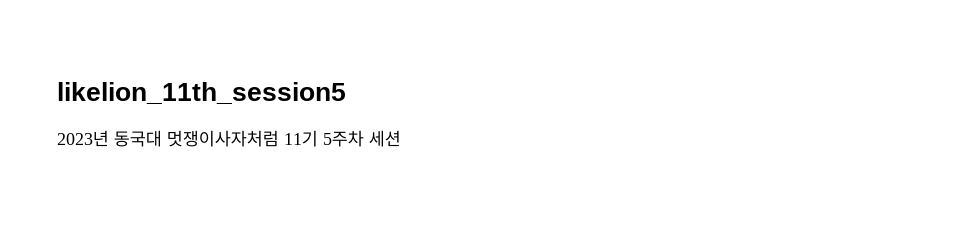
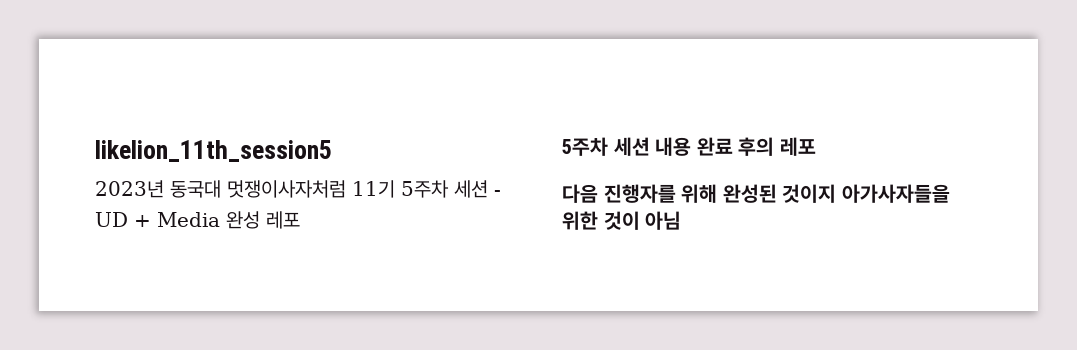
- 2023년 동국대 멋쟁이사자처럼 11기 5주차 세션
+ 2023년 동국대 멋쟁이사자처럼 11기 5주차 세션 - UD + Media 완성 레포
+ 5주차 세션 내용 완료 후의 레포
+ 다음 진행자를 위해 완성된 것이지 아가사자들을 위한 것이 아님

